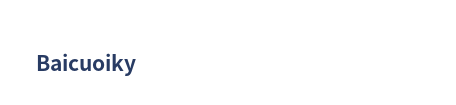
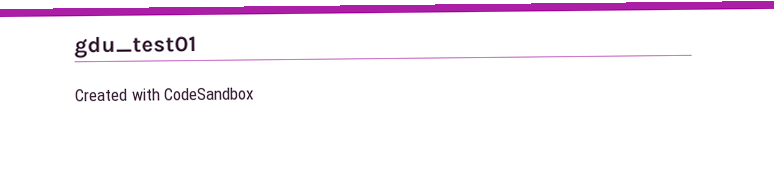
- Baicuoiky
+ gdu_test01
+ Created with CodeSandbox

